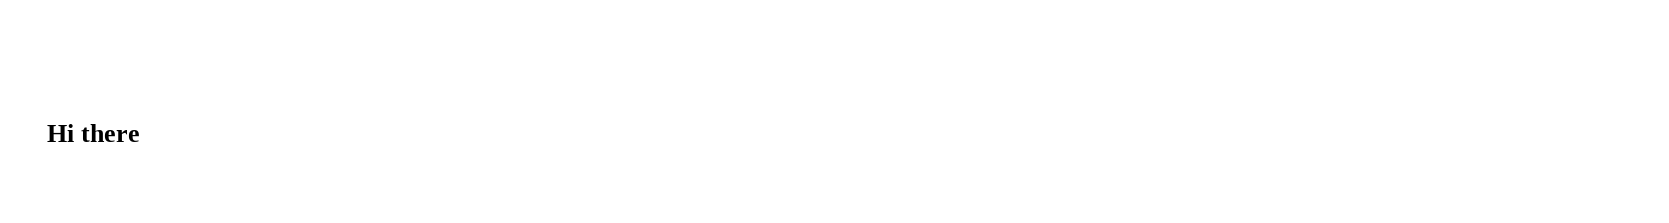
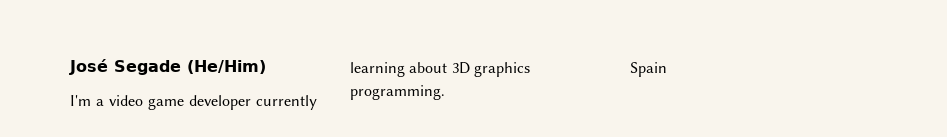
- Hi there
+ José Segade (He/Him)
+ I'm a video game developer currently learning about 3D graphics programming.
+ Spain

